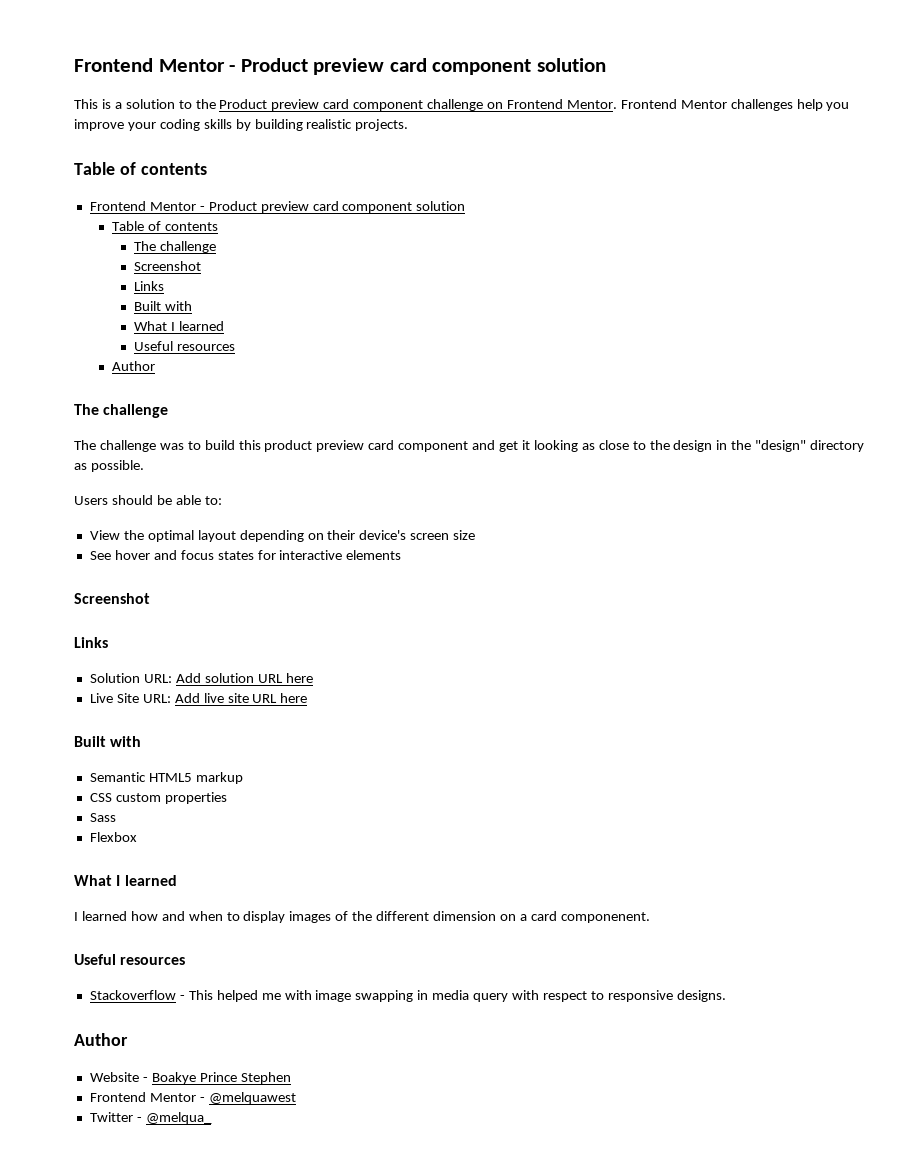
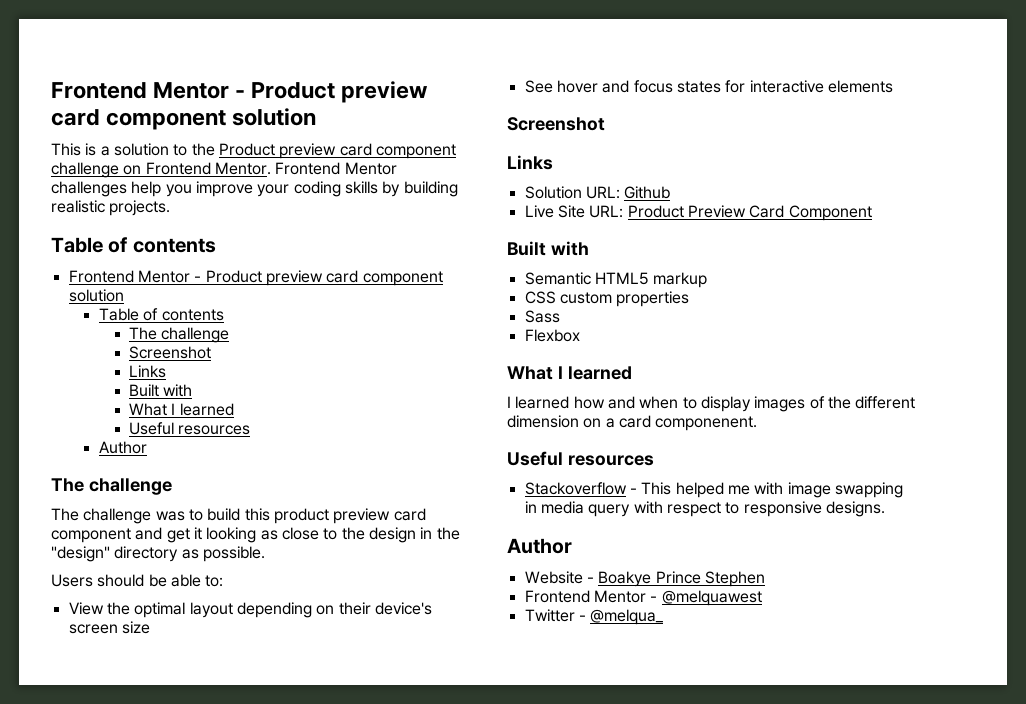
- Solution URL: Add solution URL here
+ Solution URL: Github
- Live Site URL: Add live site URL here
+ Live Site URL: Product Preview Card Component

